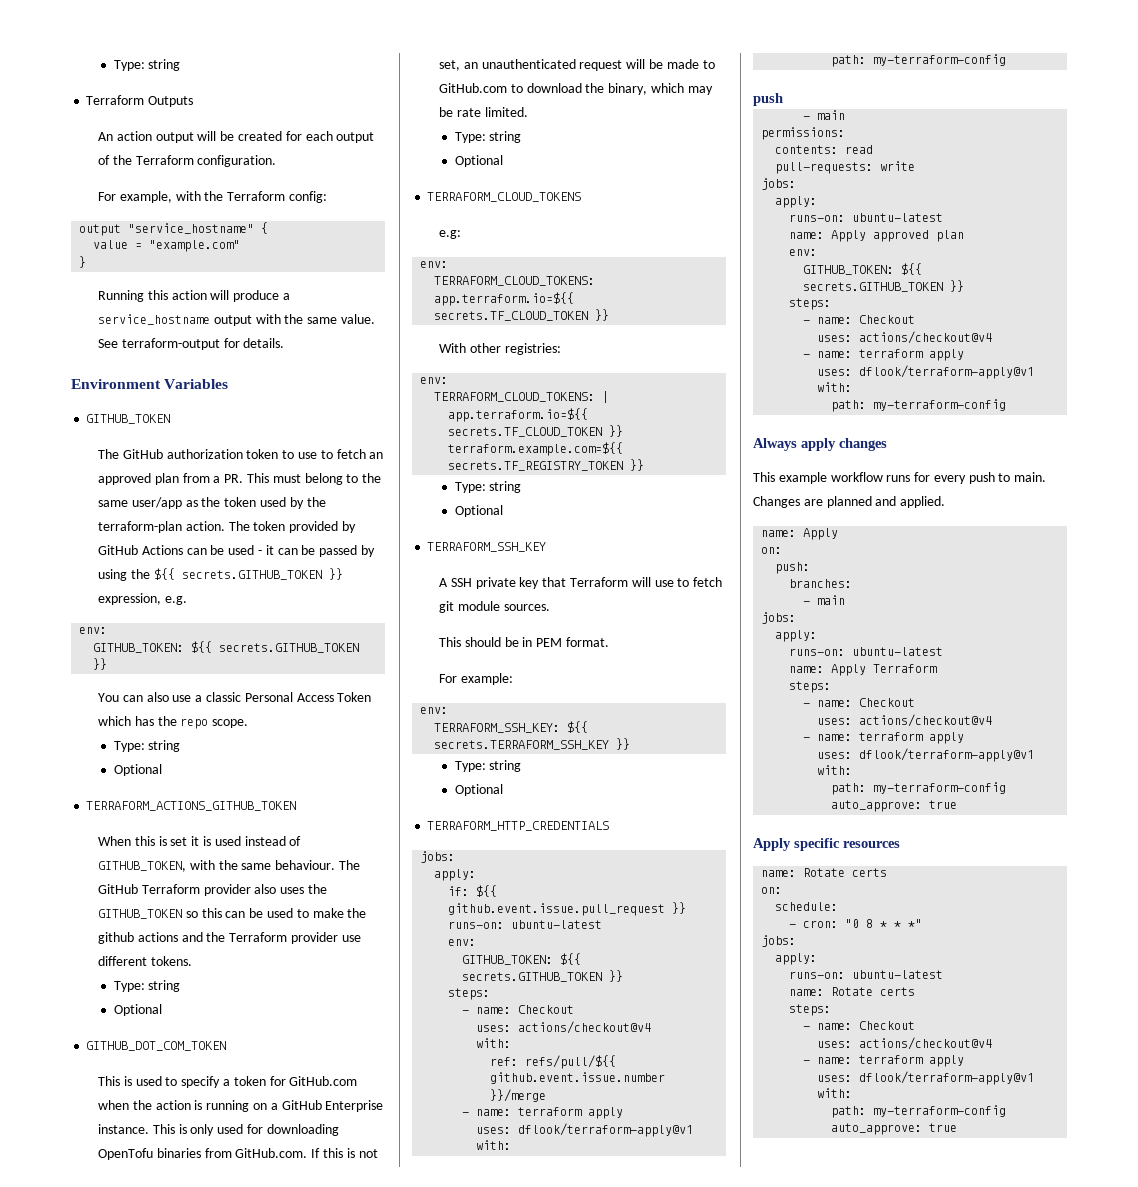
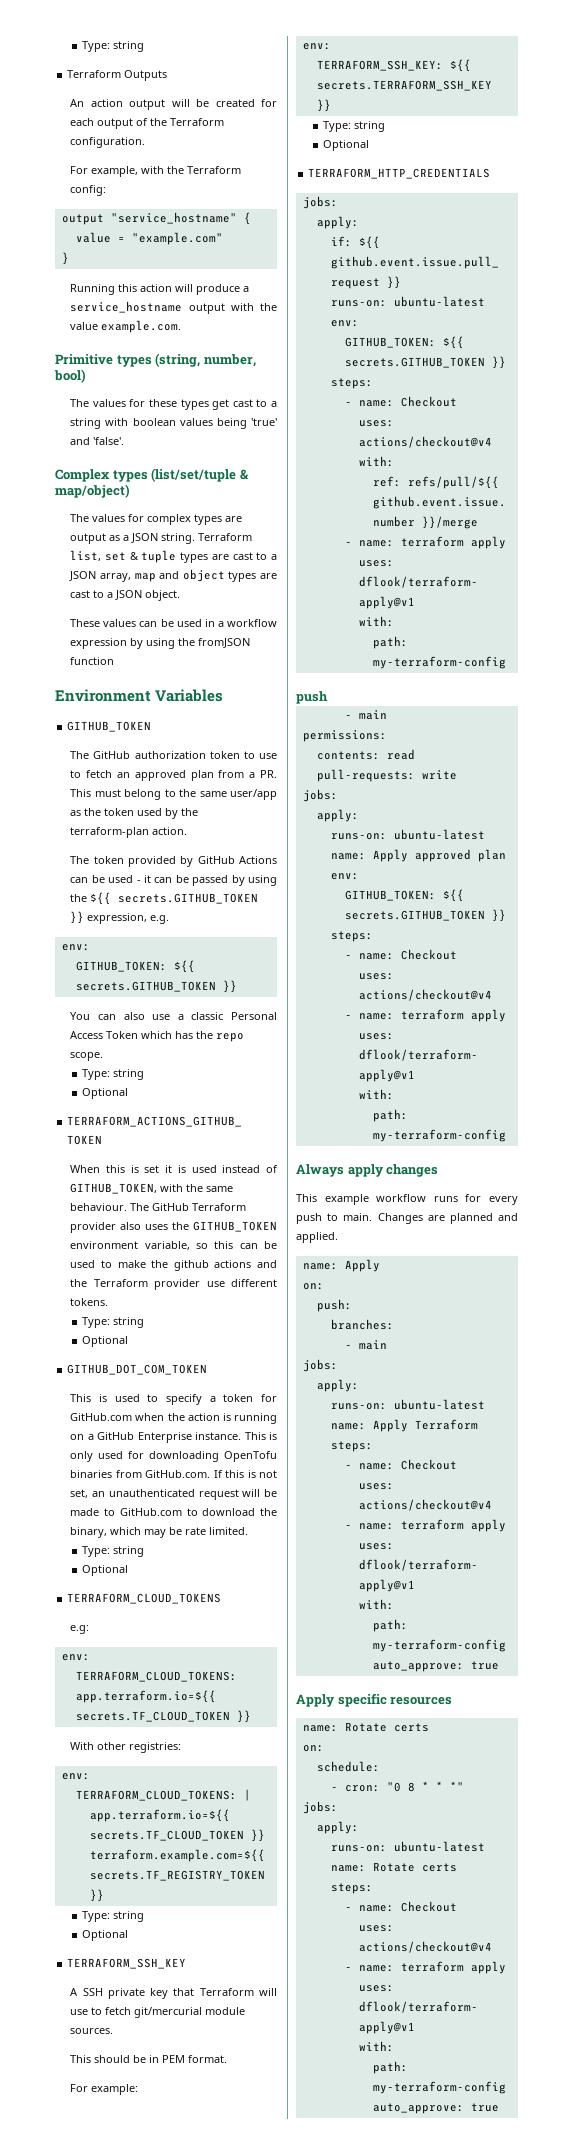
- Running this action will produce a service_hostname output with the same value. See terraform-output for details.
+ Running this action will produce a service_hostname output with the value example.com.
+ Primitive types (string, number, bool)
+ The values for these types get cast to a string with boolean values being 'true' and 'false'.
+ Complex types (list/set/tuple & map/object)
+ The values for complex types are output as a JSON string. Terraform list, set & tuple types are cast to a JSON array, map and object types are cast to a JSON object.
+ These values can be used in a workflow expression by using the fromJSON function
- The GitHub authorization token to use to fetch an approved plan from a PR. This must belong to the same user/app as the token used by the terraform-plan action. The token provided by GitHub Actions can be used - it can be passed by using the ${{ secrets.GITHUB_TOKEN }} expression, e.g.
+ The GitHub authorization token to use to fetch an approved plan from a PR. This must belong to the same user/app as the token used by the terraform-plan action.
+ The token provided by GitHub Actions can be used - it can be passed by using the ${{ secrets.GITHUB_TOKEN }} expression, e.g.
- The GitHub Terraform provider also uses the GITHUB_TOKEN so this can be used to make the github actions and the Terraform provider use different tokens.
+ The GitHub Terraform provider also uses the GITHUB_TOKEN environment variable, so this can be used to make the github actions and the Terraform provider use different tokens.
- A SSH private key that Terraform will use to fetch git module sources.
+ A SSH private key that Terraform will use to fetch git/mercurial module sources.

